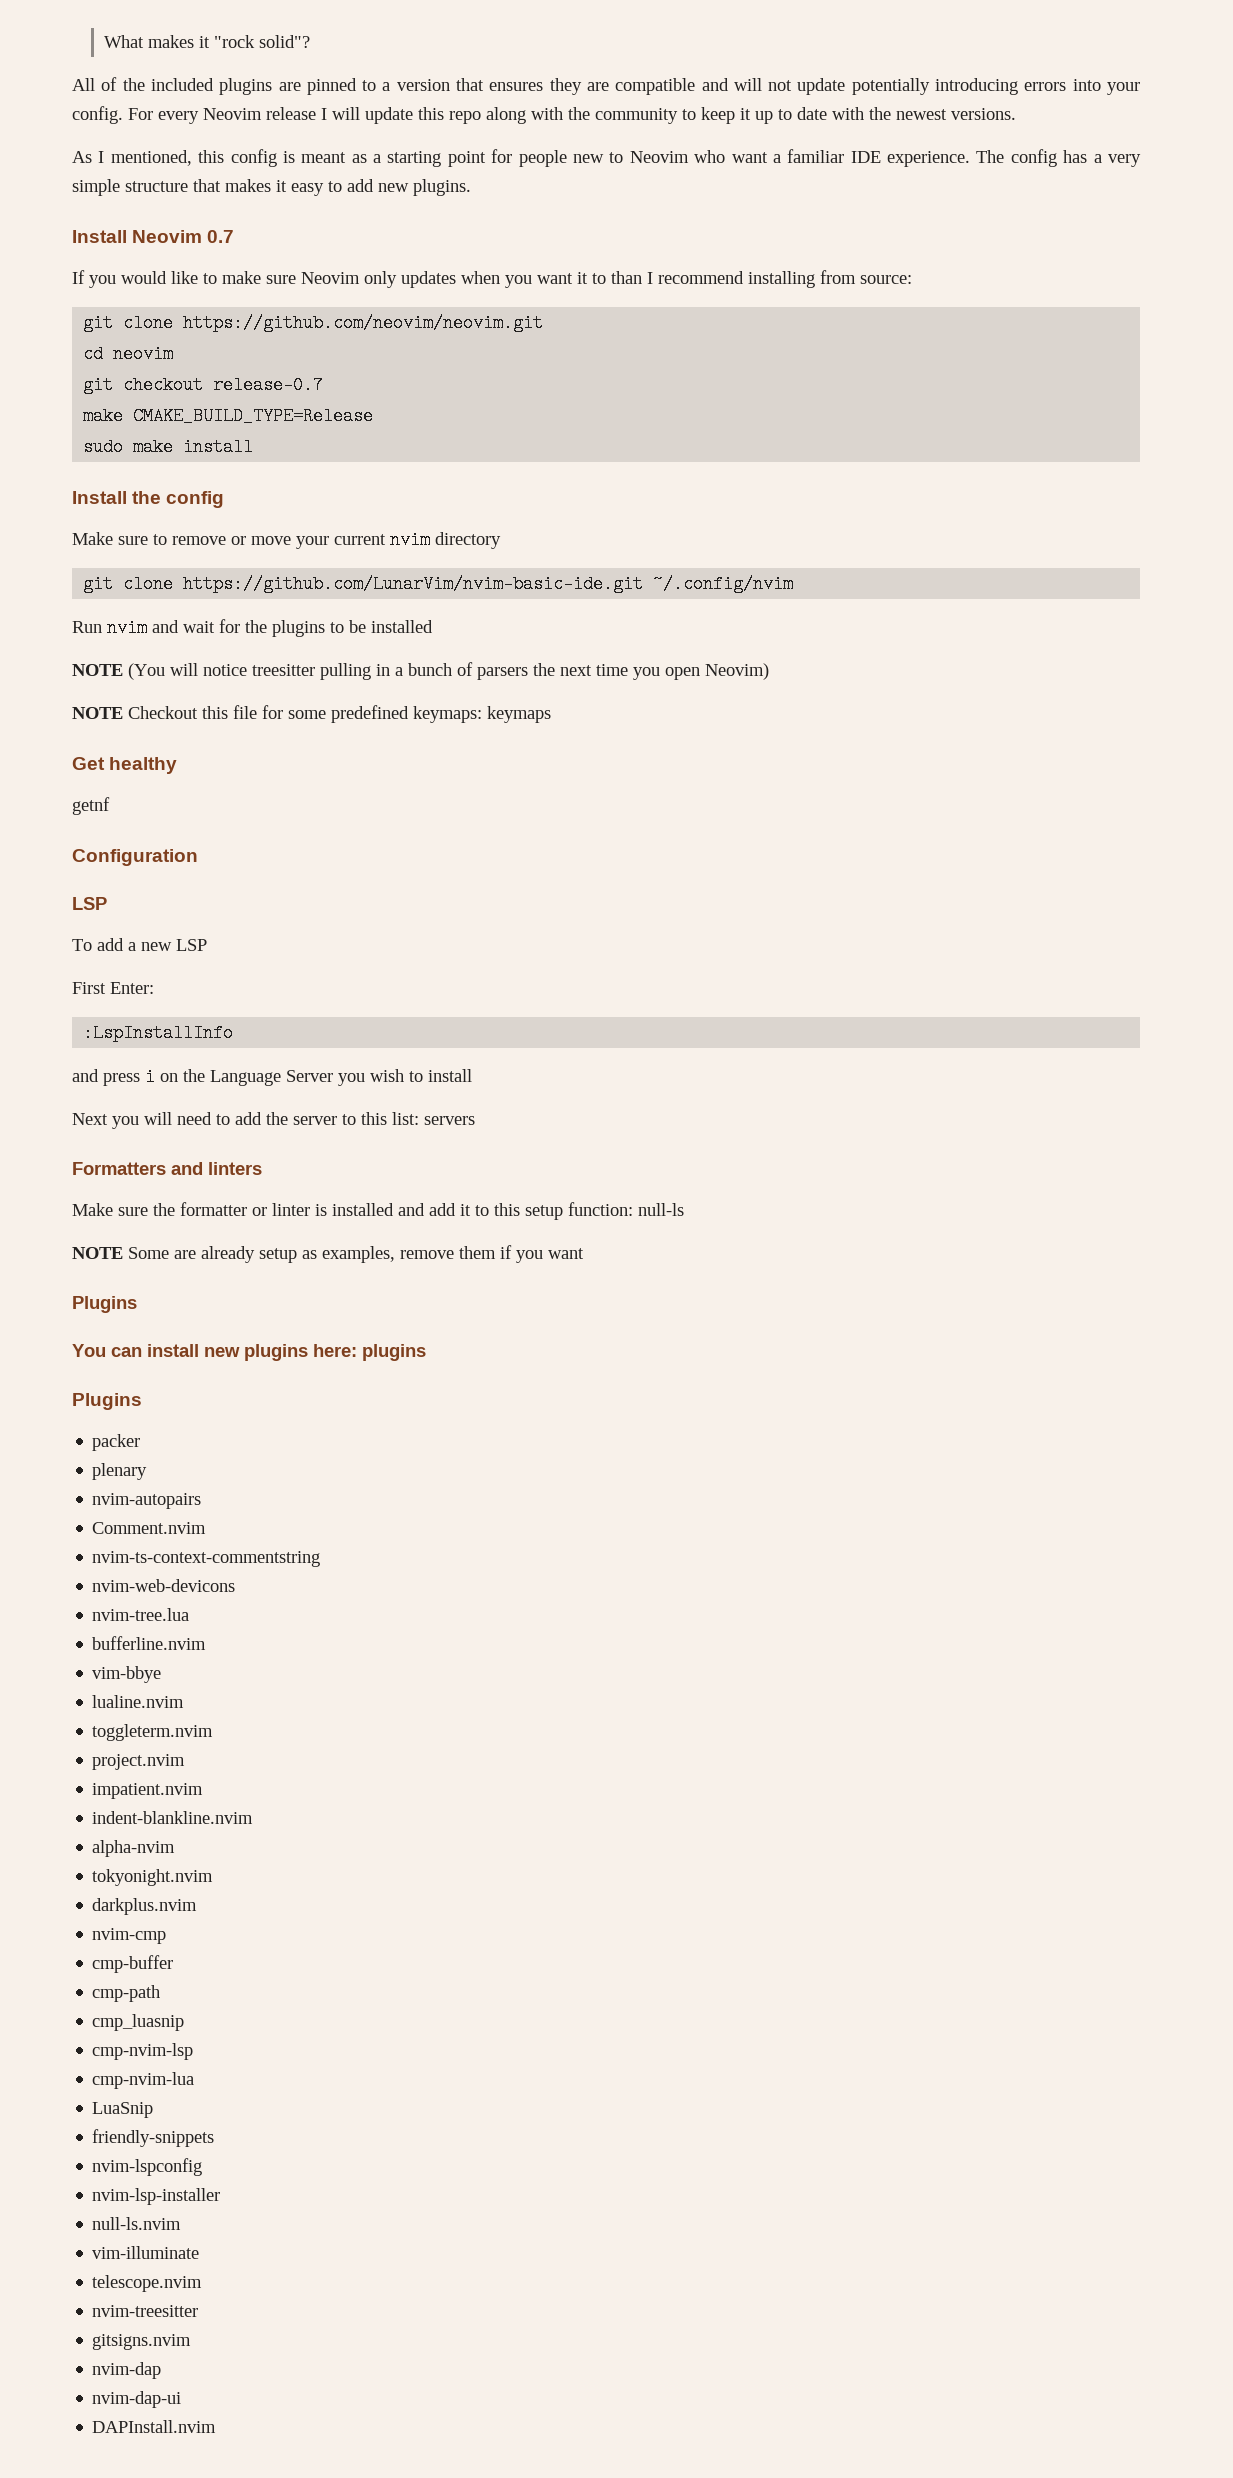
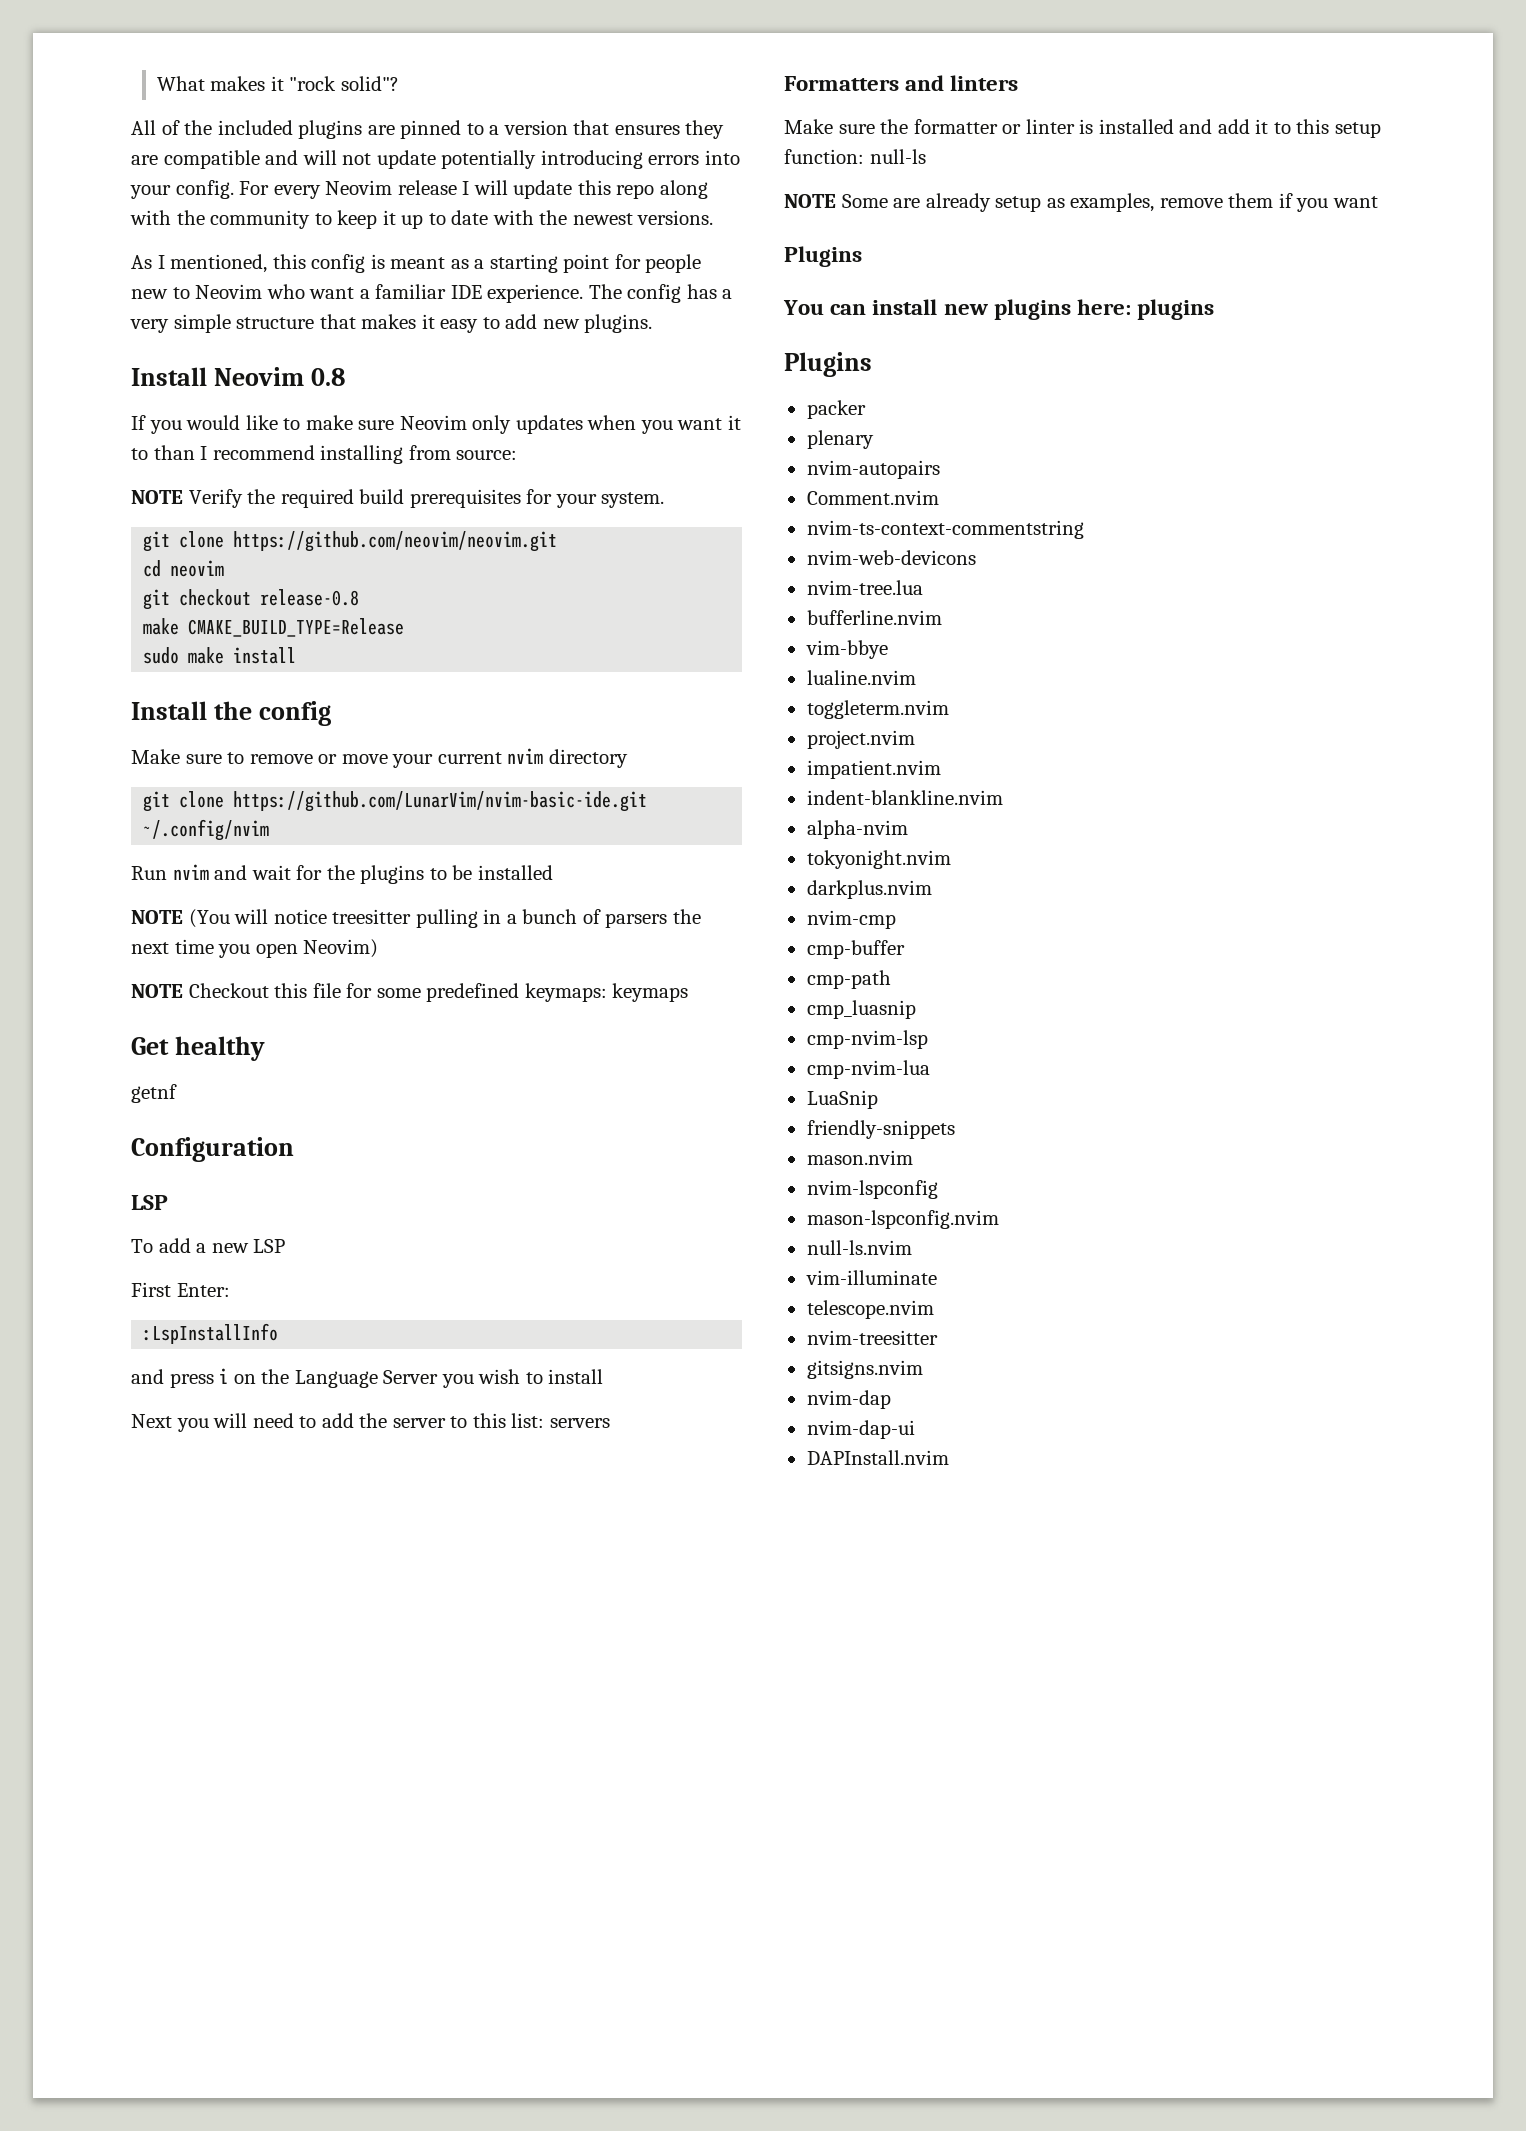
- Install Neovim 0.7
+ Install Neovim 0.8
+ NOTE Verify the required build prerequisites for your system.
- git checkout release-0.7
+ git checkout release-0.8
+ mason.nvim
- nvim-lsp-installer
+ mason-lspconfig.nvim

